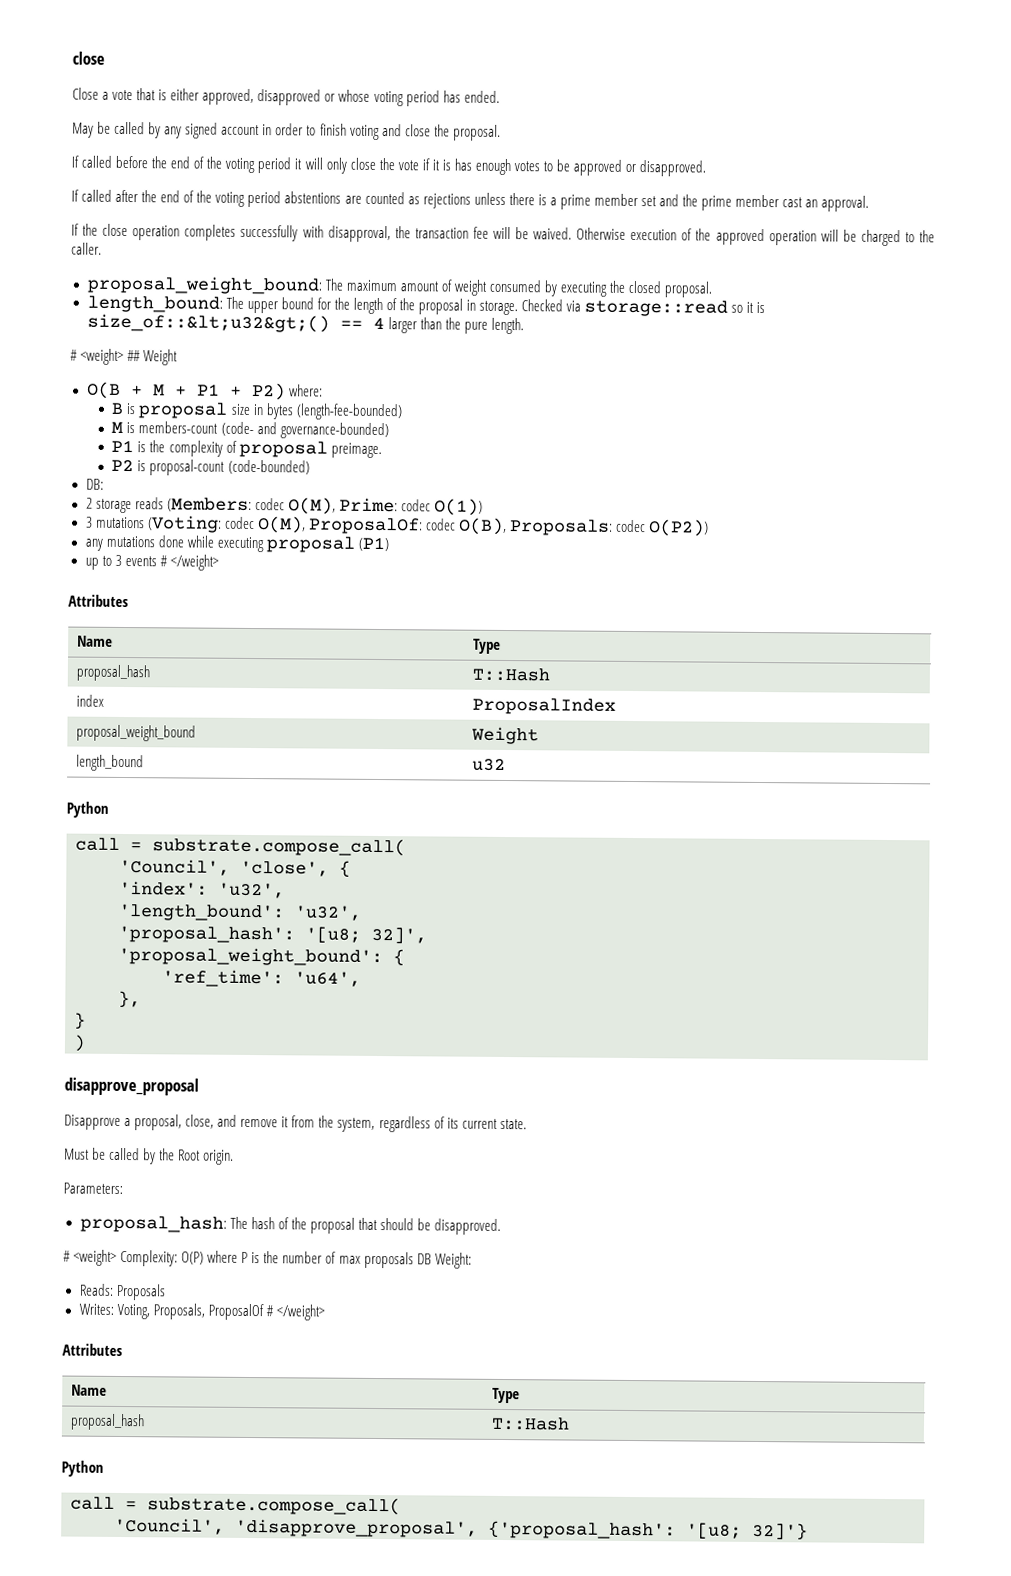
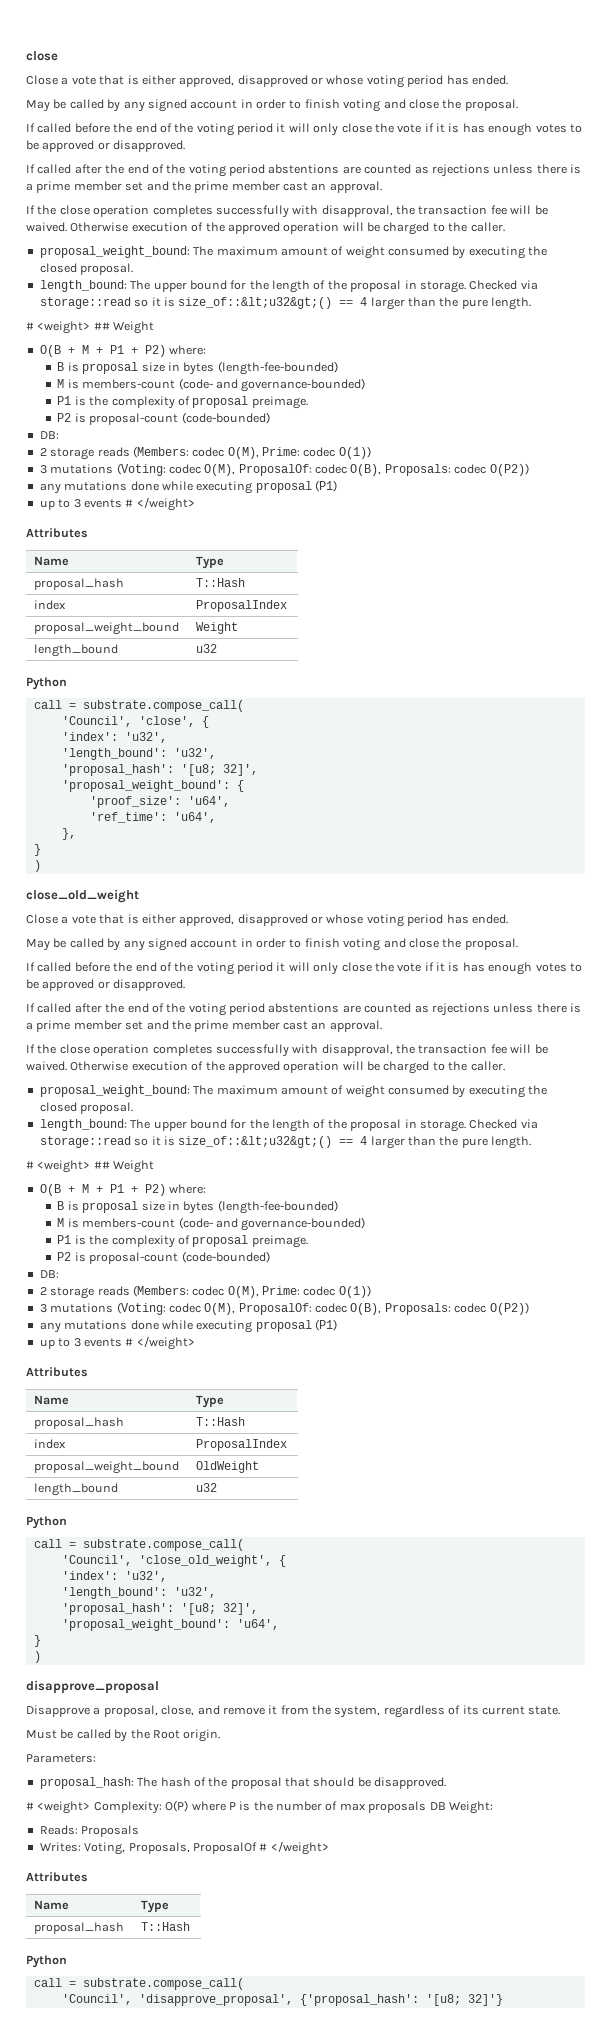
+ 'proof_size': 'u64',
+ close_old_weight
+ Close a vote that is either approved, disapproved or whose voting period has ended.
+ May be called by any signed account in order to finish voting and close the proposal.
+ If called before the end of the voting period it will only close the vote if it is has enough votes to be approved or disapproved.
+ If called after the end of the voting period abstentions are counted as rejections unless there is a prime member set and the prime member cast an approval.
+ If the close operation completes successfully with disapproval, the transaction fee will be waived. Otherwise execution of the approved operation will be charged to the caller.
+ proposal_weight_bound: The maximum amount of weight consumed by executing the closed proposal.
+ length_bound: The upper bound for the length of the proposal in storage. Checked via storage::read so it is size_of::&lt;u32&gt;() == 4 larger than the pure length.
+ # <weight> ## Weight
+ O(B + M + P1 + P2) where:
+ B is proposal size in bytes (length-fee-bounded)
+ M is members-count (code- and governance-bounded)
+ P1 is the complexity of proposal preimage.
+ P2 is proposal-count (code-bounded)
+ DB:
+ 2 storage reads (Members: codec O(M), Prime: codec O(1))
+ 3 mutations (Voting: codec O(M), ProposalOf: codec O(B), Proposals: codec O(P2))
+ any mutations done while executing proposal (P1)
+ up to 3 events # </weight>
+ Attributes
+ Name | Type
+ proposal_hash | T::Hash
+ index | ProposalIndex
+ proposal_weight_bound | OldWeight
+ length_bound | u32
+ Python
+ call = substrate.compose_call(
+ 'Council', 'close_old_weight', {
+ 'index': 'u32',
+ 'length_bound': 'u32',
+ 'proposal_hash': '[u8; 32]',
+ 'proposal_weight_bound': 'u64',
+ }
+ )

